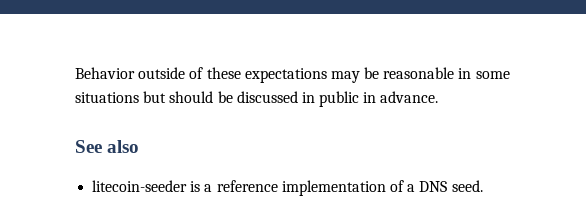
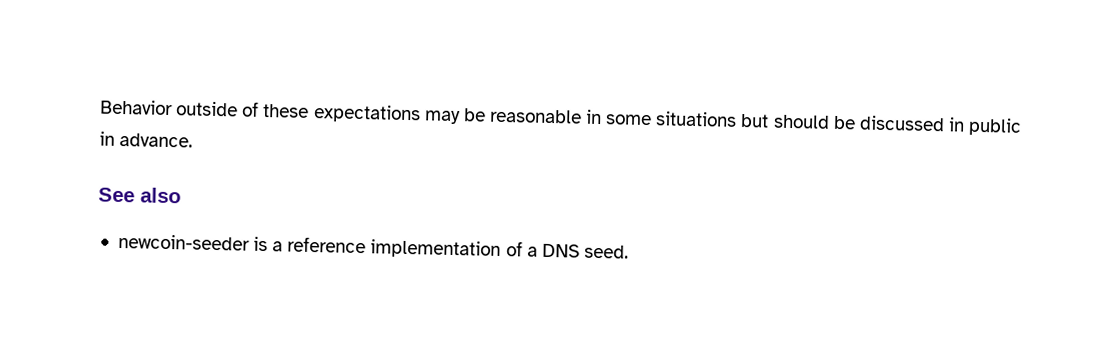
- litecoin-seeder is a reference implementation of a DNS seed.
+ newcoin-seeder is a reference implementation of a DNS seed.

